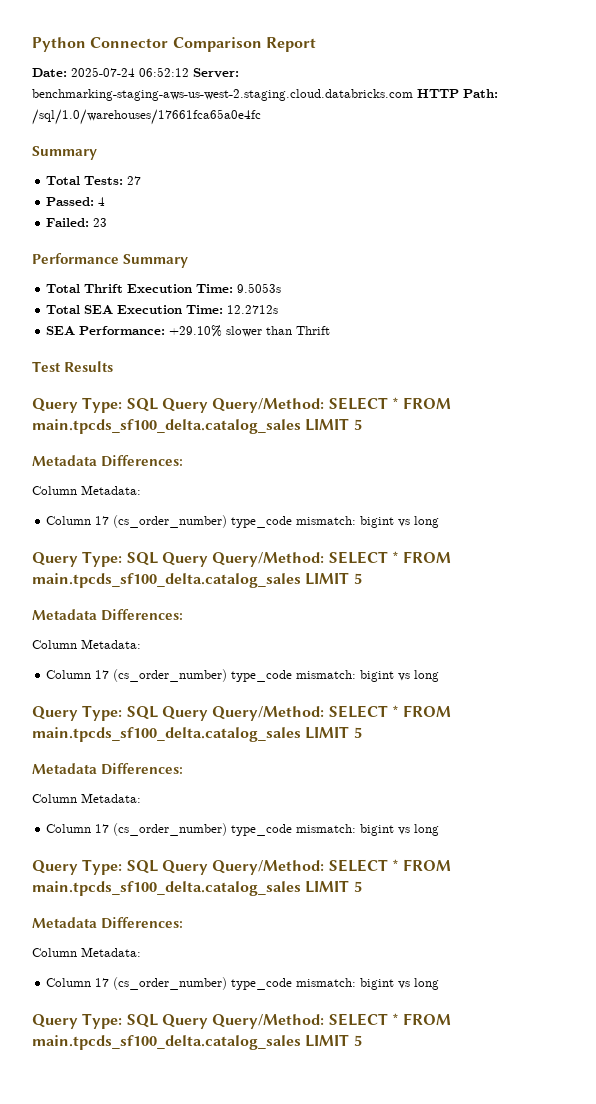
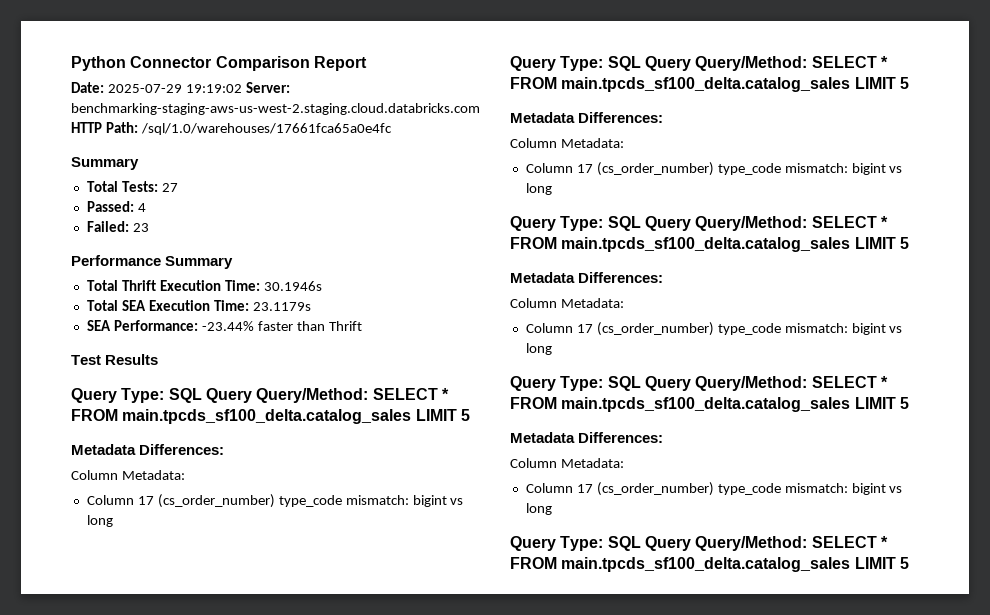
- Date: 2025-07-24 06:52:12 Server: benchmarking-staging-aws-us-west-2.staging.cloud.databricks.com HTTP Path: /sql/1.0/warehouses/17661fca65a0e4fc
+ Date: 2025-07-29 19:19:02 Server: benchmarking-staging-aws-us-west-2.staging.cloud.databricks.com HTTP Path: /sql/1.0/warehouses/17661fca65a0e4fc
- Total Thrift Execution Time: 9.5053s
+ Total Thrift Execution Time: 30.1946s
- Total SEA Execution Time: 12.2712s
+ Total SEA Execution Time: 23.1179s
- SEA Performance: +29.10% slower than Thrift
+ SEA Performance: -23.44% faster than Thrift

